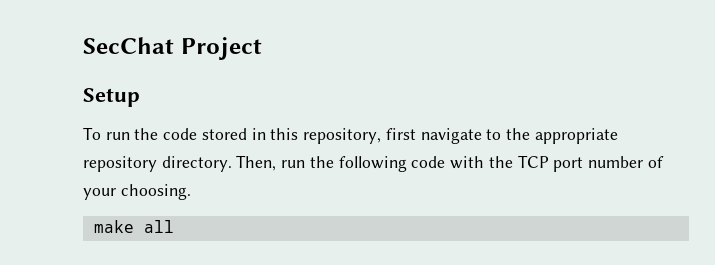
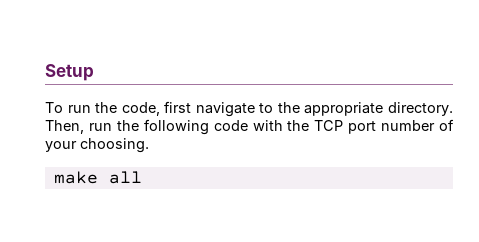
- SecChat Project
- To run the code stored in this repository, first navigate to the appropriate repository directory.
+ To run the code, first navigate to the appropriate directory.

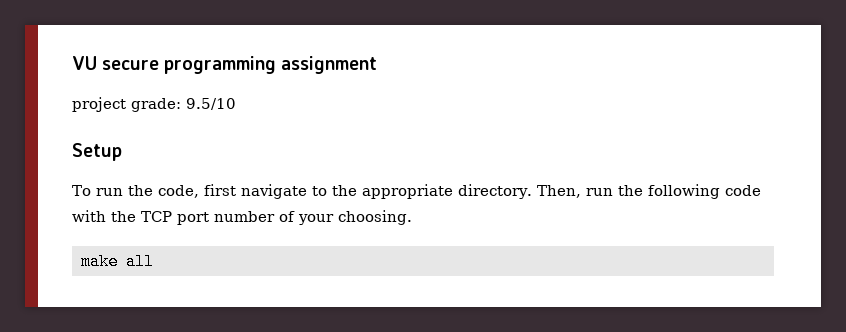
+ VU secure programming assignment
+ project grade: 9.5/10

